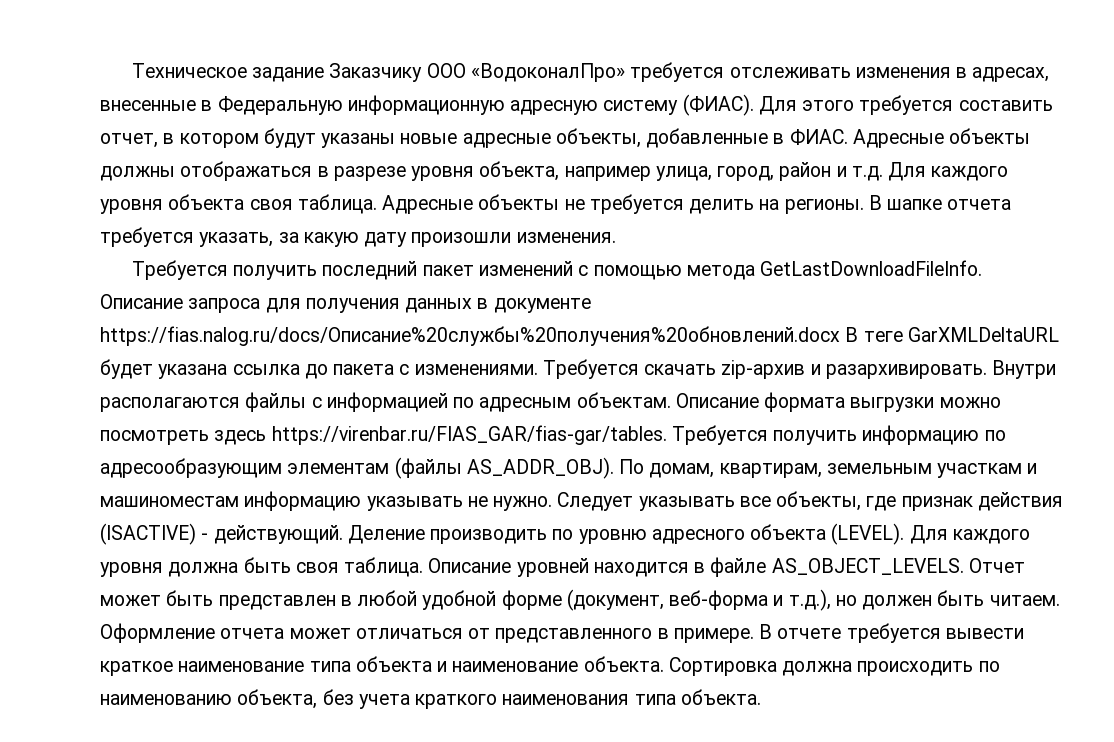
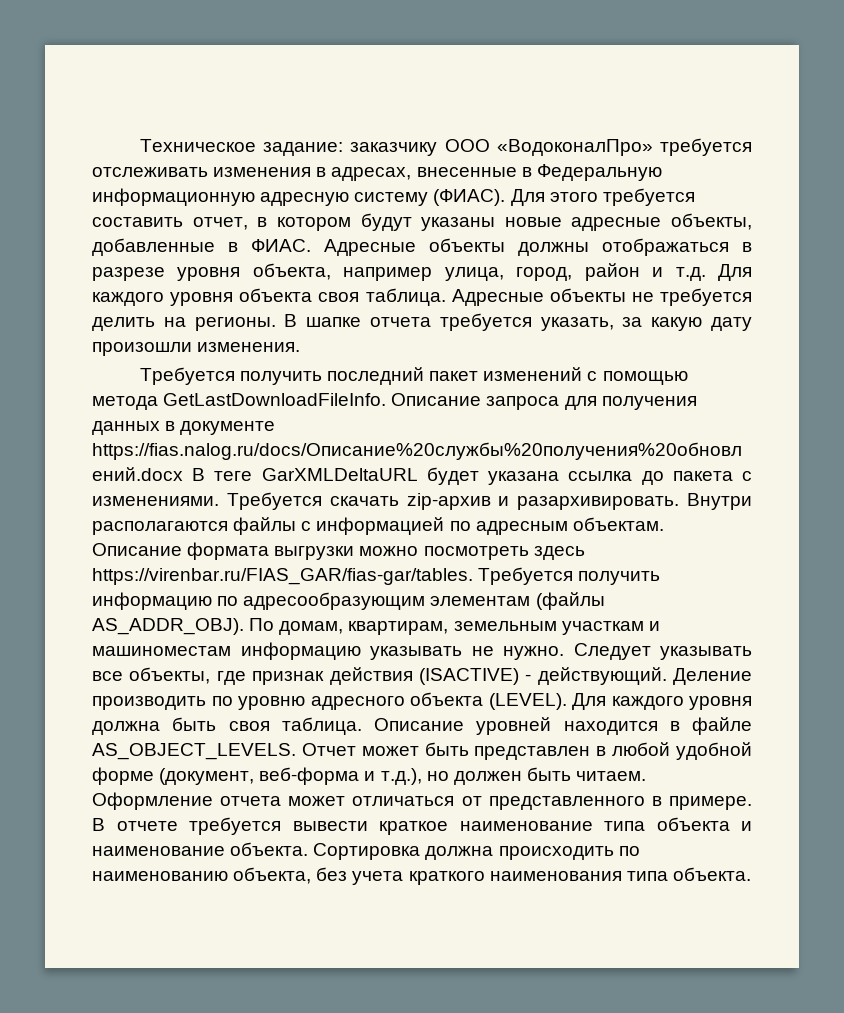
- Техническое задание Заказчику ООО «ВодоконалПро» требуется отслеживать изменения в адресах, внесенные в Федеральную информационную адресную систему (ФИАС).
+ Техническое задание: заказчику ООО «ВодоконалПро» требуется отслеживать изменения в адресах, внесенные в Федеральную информационную адресную систему (ФИАС).

